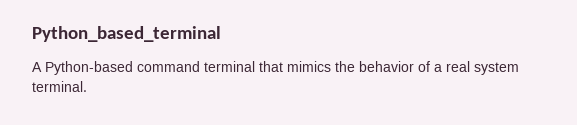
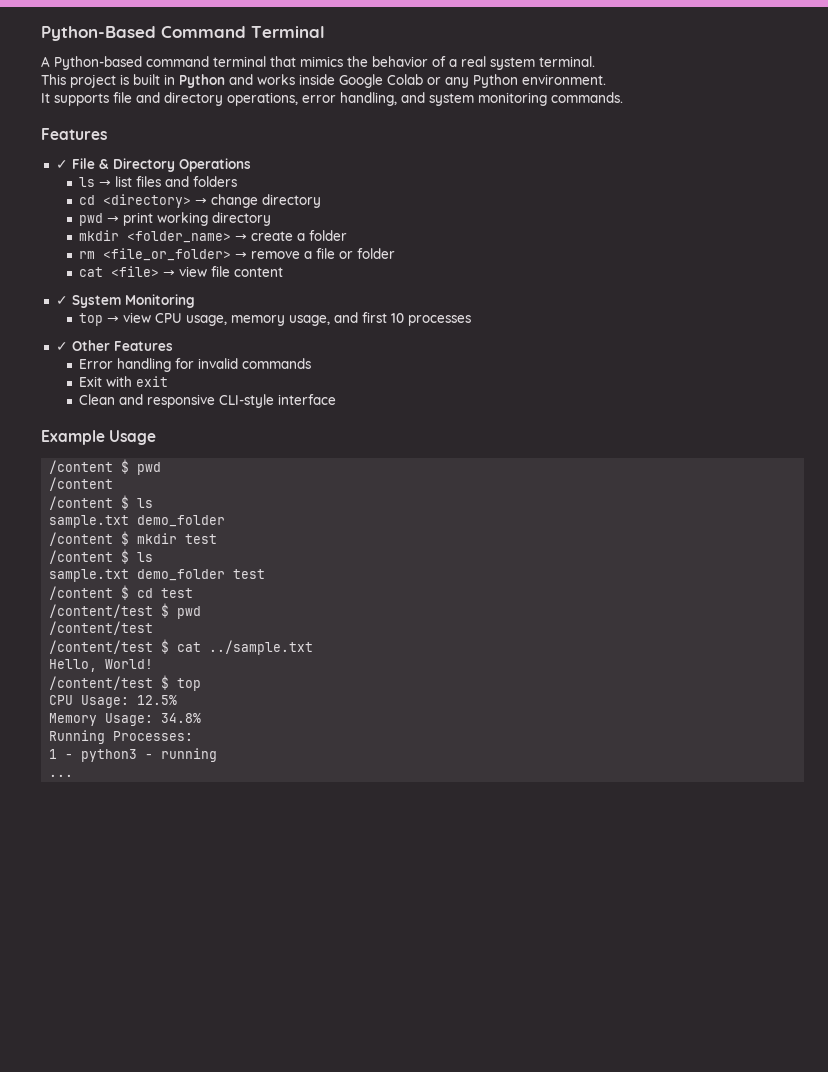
- Python_based_terminal
+ Python-Based Command Terminal
+ This project is built in Python and works inside Google Colab or any Python environment.
+ It supports file and directory operations, error handling, and system monitoring commands.
+ Features
+ ✓ File & Directory Operations
+ ls → list files and folders
+ cd <directory> → change directory
+ pwd → print working directory
+ mkdir <folder_name> → create a folder
+ rm <file_or_folder> → remove a file or folder
+ cat <file> → view file content
+ ✓ System Monitoring
+ top → view CPU usage, memory usage, and first 10 processes
+ ✓ Other Features
+ Error handling for invalid commands
+ Exit with exit
+ Clean and responsive CLI-style interface
+ Example Usage
+ /content $ pwd
+ /content
+ /content $ ls
+ sample.txt demo_folder
+ /content $ mkdir test
+ /content $ ls
+ sample.txt demo_folder test
+ /content $ cd test
+ /content/test $ pwd
+ /content/test
+ /content/test $ cat ../sample.txt
+ Hello, World!
+ /content/test $ top
+ CPU Usage: 12.5%
+ Memory Usage: 34.8%
+ Running Processes:
+ 1 - python3 - running
+ ...

